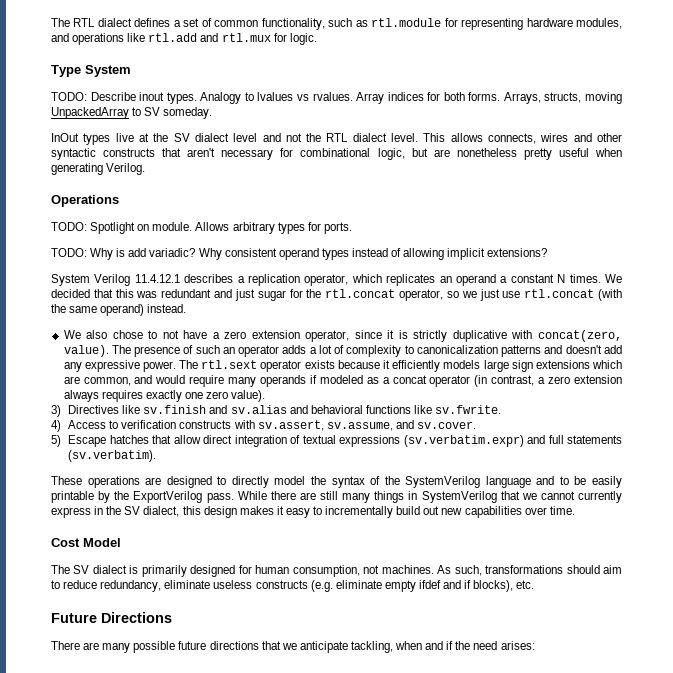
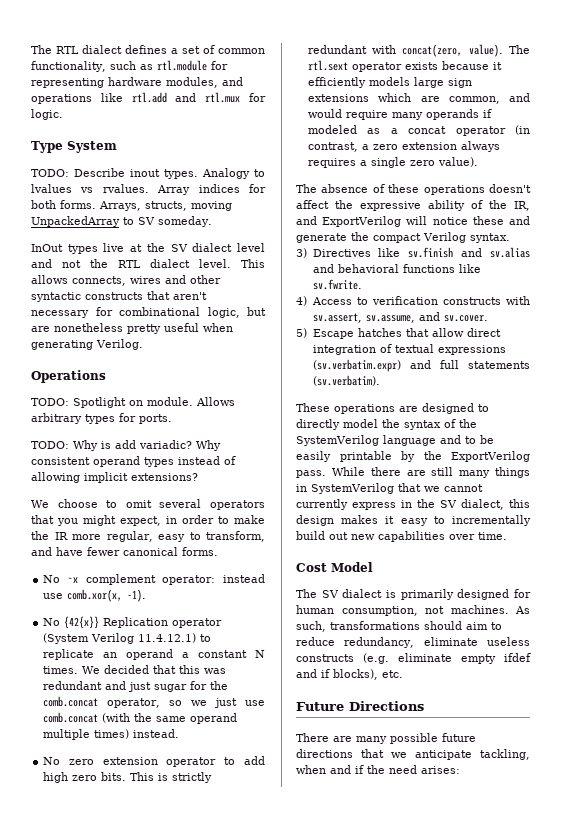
- System Verilog 11.4.12.1 describes a replication operator, which replicates an operand a constant N times.
+ We choose to omit several operators that you might expect, in order to make the IR more regular, easy to transform, and have fewer canonical forms.
+ No ~x complement operator: instead use comb.xor(x, -1).
+ No {42{x}} Replication operator (System Verilog 11.4.12.1) to replicate an operand a constant N times.
- We decided that this was redundant and just sugar for the rtl.concat operator, so we just use rtl.concat (with the same operand) instead.
- We also chose to not have a zero extension operator, since it is strictly duplicative with concat(zero, value).
+ We decided that this was redundant and just sugar for the comb.concat operator, so we just use comb.concat (with the same operand multiple times) instead.
+ No zero extension operator to add high zero bits. This is strictly redundant with concat(zero, value).
- The presence of such an operator adds a lot of complexity to canonicalization patterns and doesn't add any expressive power. The rtl.sext operator exists because it efficiently models large sign extensions which are common, and would require many operands if modeled as a concat operator (in contrast, a zero extension always requires exactly one zero value).
+ The rtl.sext operator exists because it efficiently models large sign extensions which are common, and would require many operands if modeled as a concat operator (in contrast, a zero extension always requires a single zero value).
+ The absence of these operations doesn't affect the expressive ability of the IR, and ExportVerilog will notice these and generate the compact Verilog syntax.

